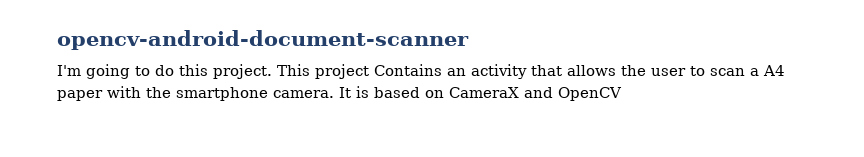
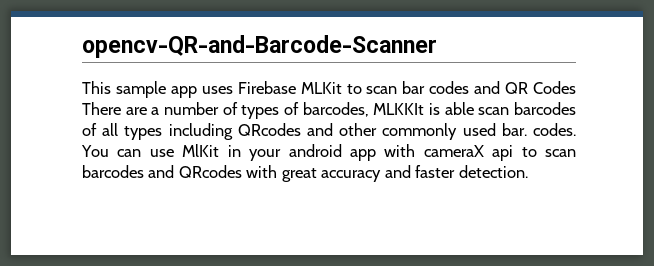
- opencv-android-document-scanner
- I'm going to do this project. This project Contains an activity that allows the user to scan a A4 paper with the smartphone camera. It is based on CameraX and OpenCV
+ opencv-QR-and-Barcode-Scanner
+ This sample app uses Firebase MLKit to scan bar codes and QR Codes There are a number of types of barcodes, MLKKIt is able scan barcodes of all types including QRcodes and other commonly used bar. codes. You can use MlKit in your android app with cameraX api to scan barcodes and QRcodes with great accuracy and faster detection.

